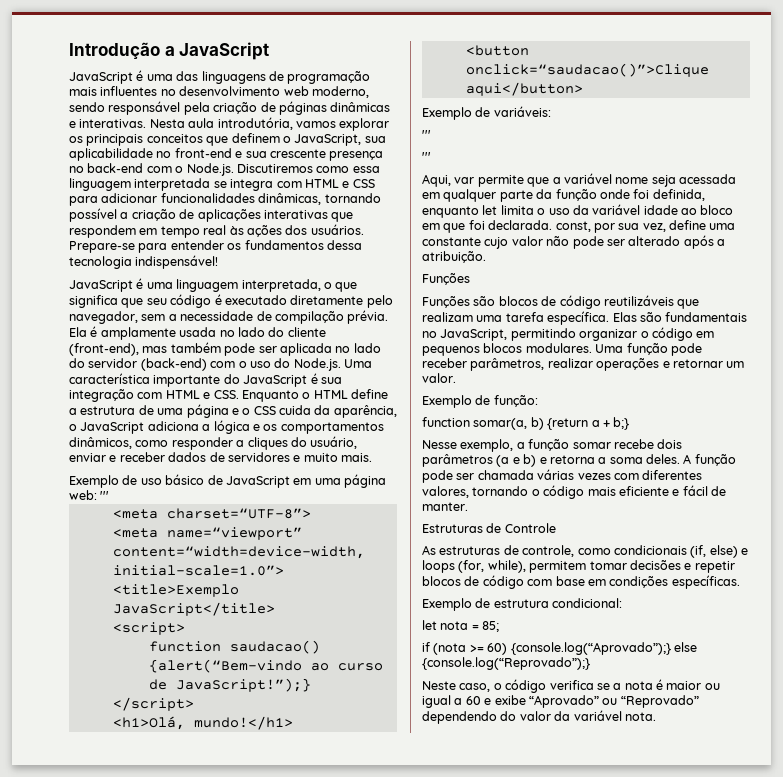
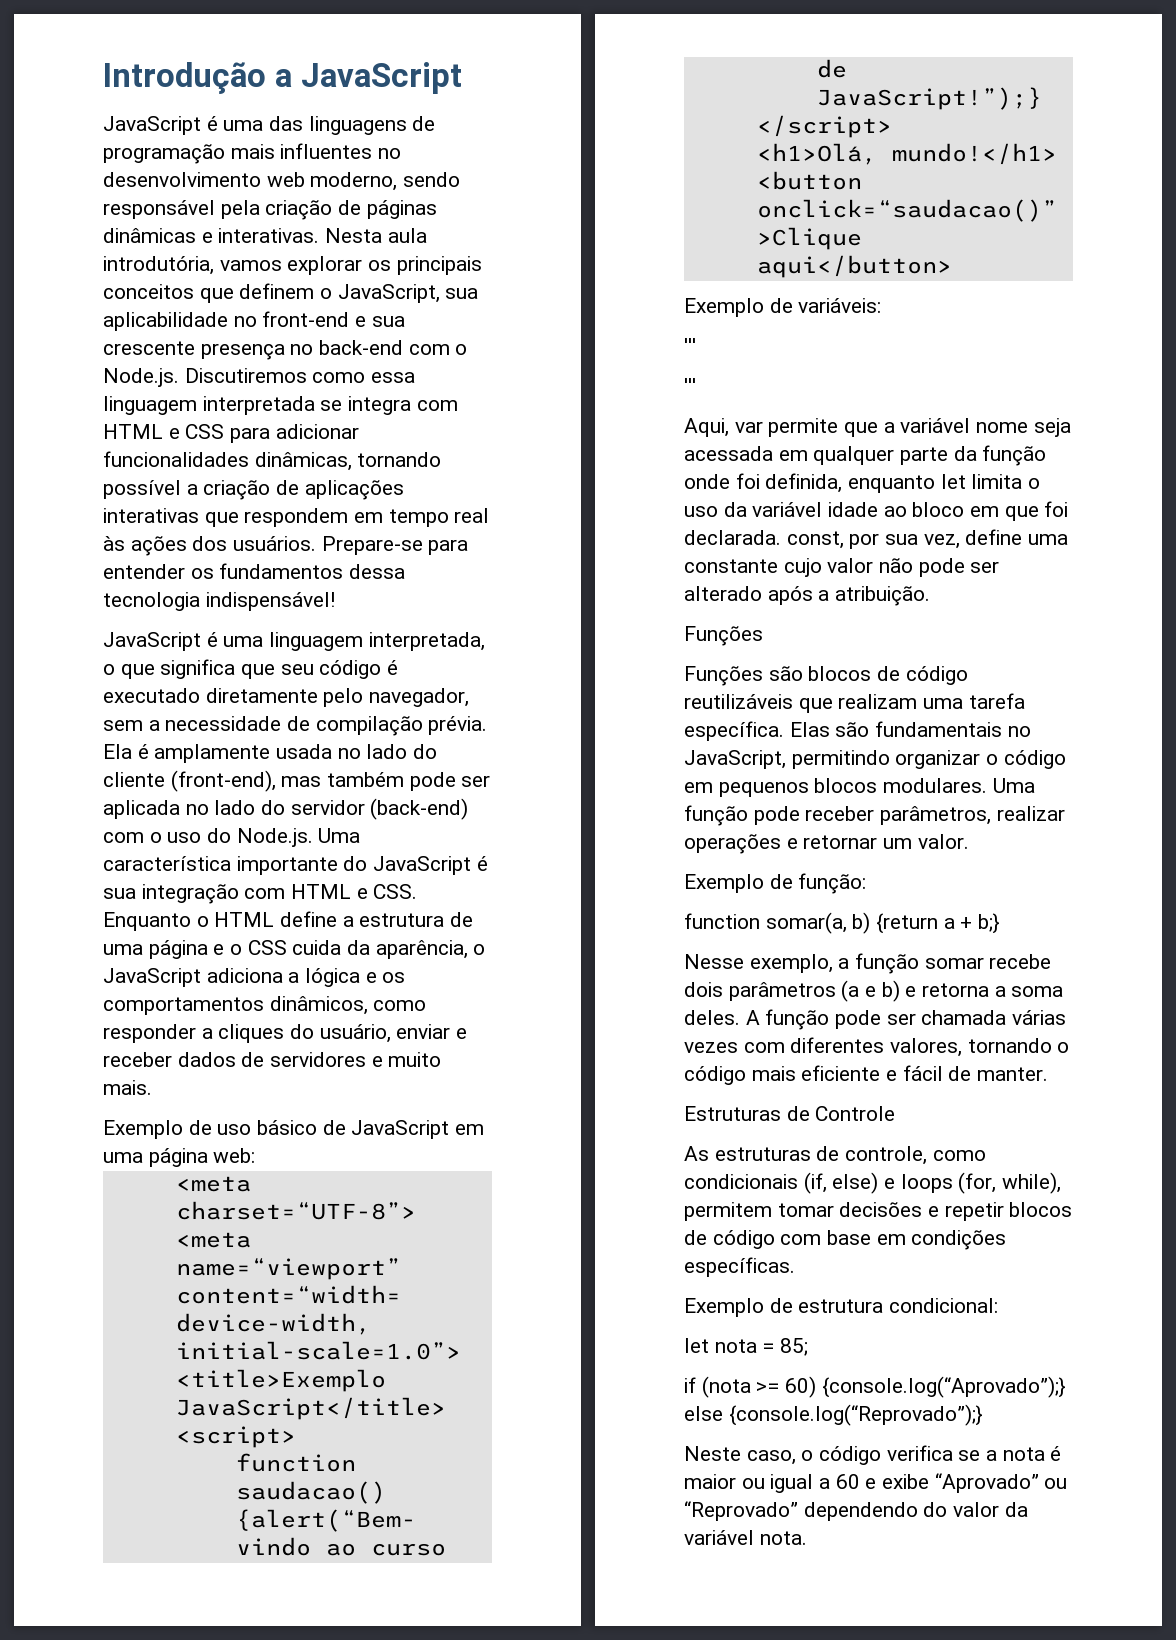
- Exemplo de uso básico de JavaScript em uma página web: '''
+ Exemplo de uso básico de JavaScript em uma página web:

